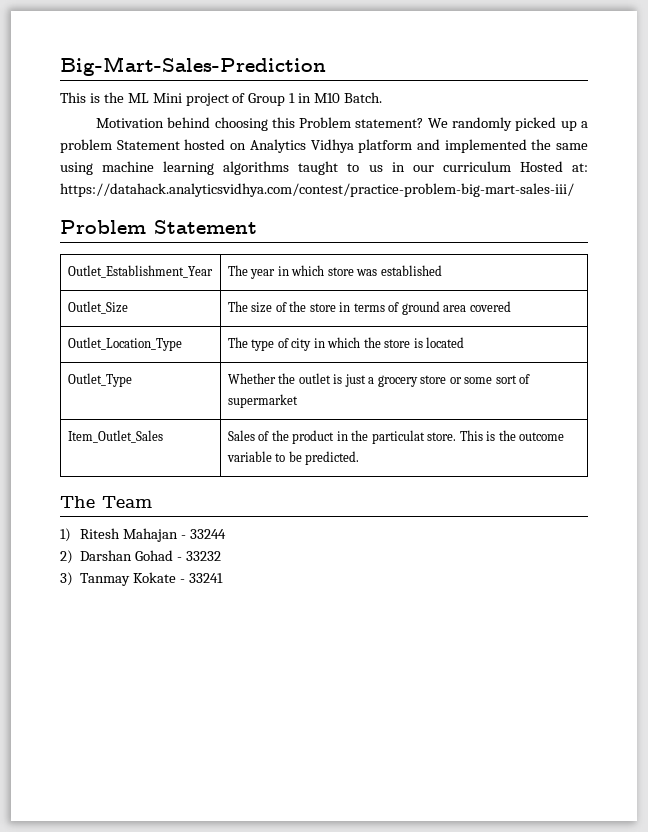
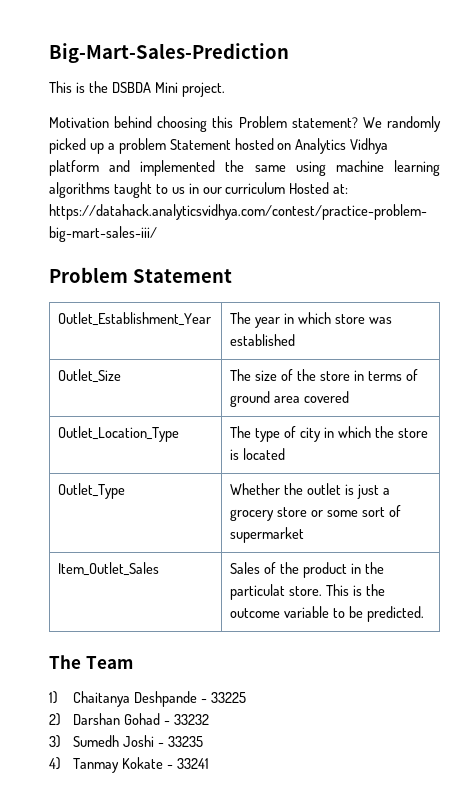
- This is the ML Mini project of Group 1 in M10 Batch.
+ This is the DSBDA Mini project.
- 1) Ritesh Mahajan - 33244
+ 1) Chaitanya Deshpande - 33225
- 3) Tanmay Kokate - 33241
+ 3) Sumedh Joshi - 33235
+ 4) Tanmay Kokate - 33241

